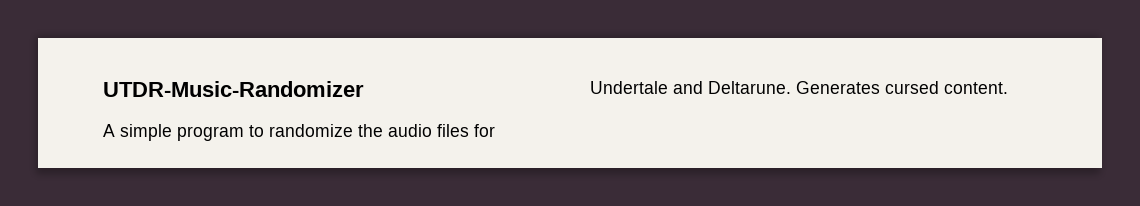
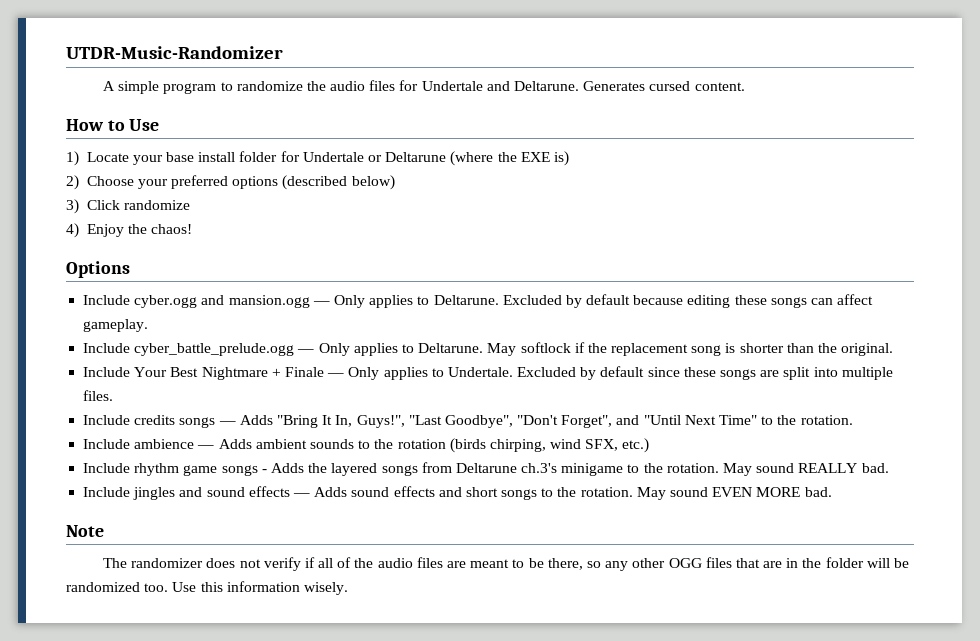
+ How to Use
+ 1) Locate your base install folder for Undertale or Deltarune (where the EXE is)
+ 2) Choose your preferred options (described below)
+ 3) Click randomize
+ 4) Enjoy the chaos!
+ Options
+ Include cyber.ogg and mansion.ogg — Only applies to Deltarune. Excluded by default because editing these songs can affect gameplay.
+ Include cyber_battle_prelude.ogg — Only applies to Deltarune. May softlock if the replacement song is shorter than the original.
+ Include Your Best Nightmare + Finale — Only applies to Undertale. Excluded by default since these songs are split into multiple files.
+ Include credits songs — Adds "Bring It In, Guys!", "Last Goodbye", "Don't Forget", and "Until Next Time" to the rotation.
+ Include ambience — Adds ambient sounds to the rotation (birds chirping, wind SFX, etc.)
+ Include rhythm game songs - Adds the layered songs from Deltarune ch.3's minigame to the rotation. May sound REALLY bad.
+ Include jingles and sound effects — Adds sound effects and short songs to the rotation. May sound EVEN MORE bad.
+ Note
+ The randomizer does not verify if all of the audio files are meant to be there, so any other OGG files that are in the folder will be randomized too. Use this information wisely.

